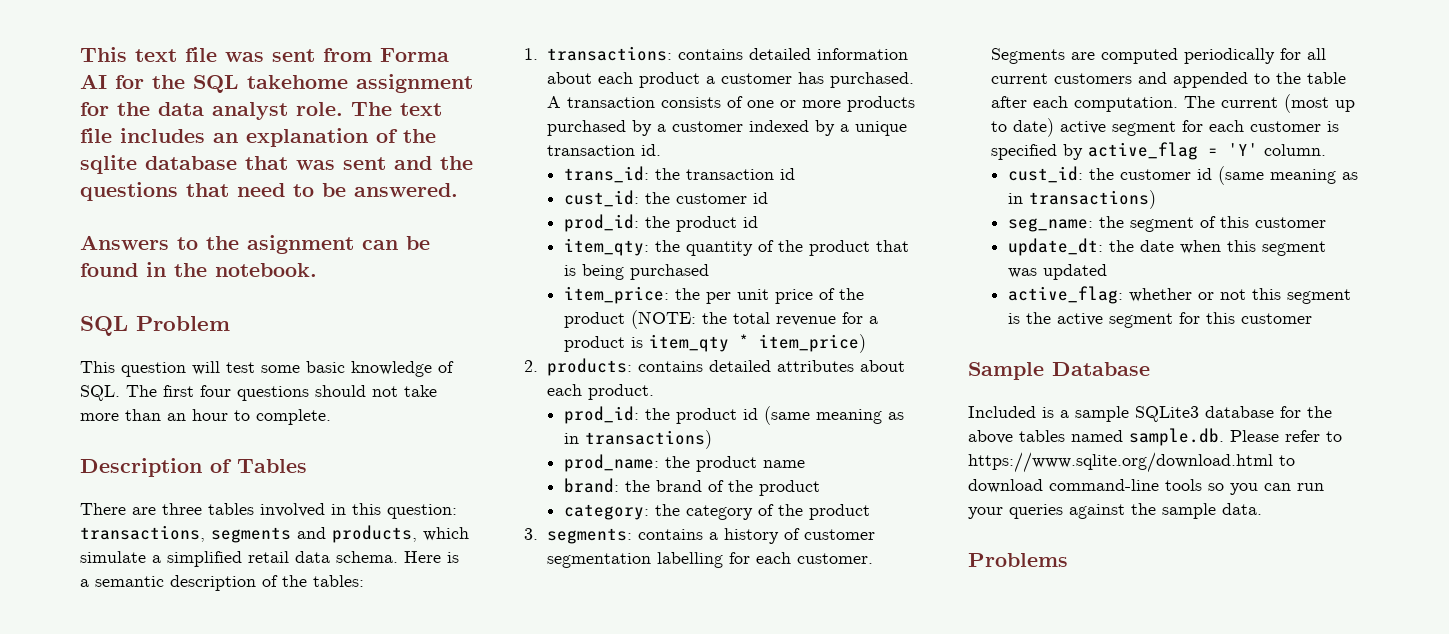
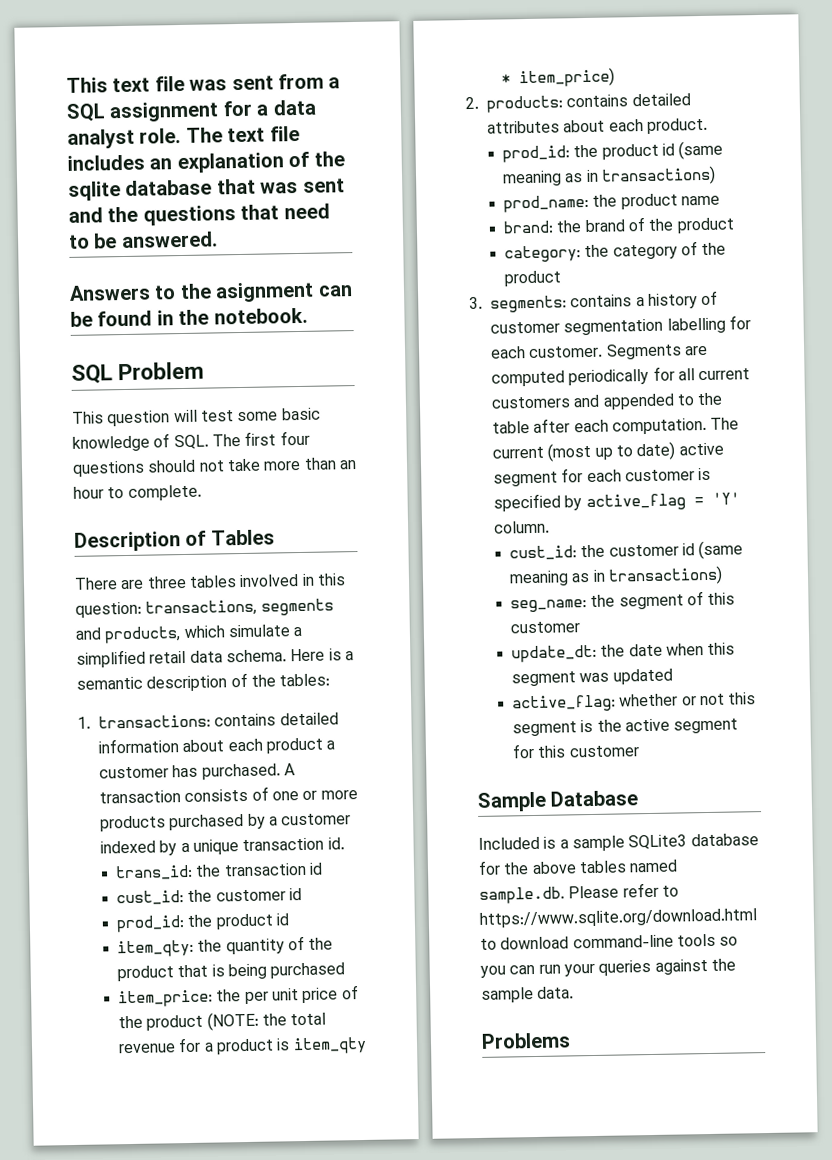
- This text file was sent from Forma AI for the SQL takehome assignment for the data analyst role.
+ This text file was sent from a SQL assignment for a data analyst role.

